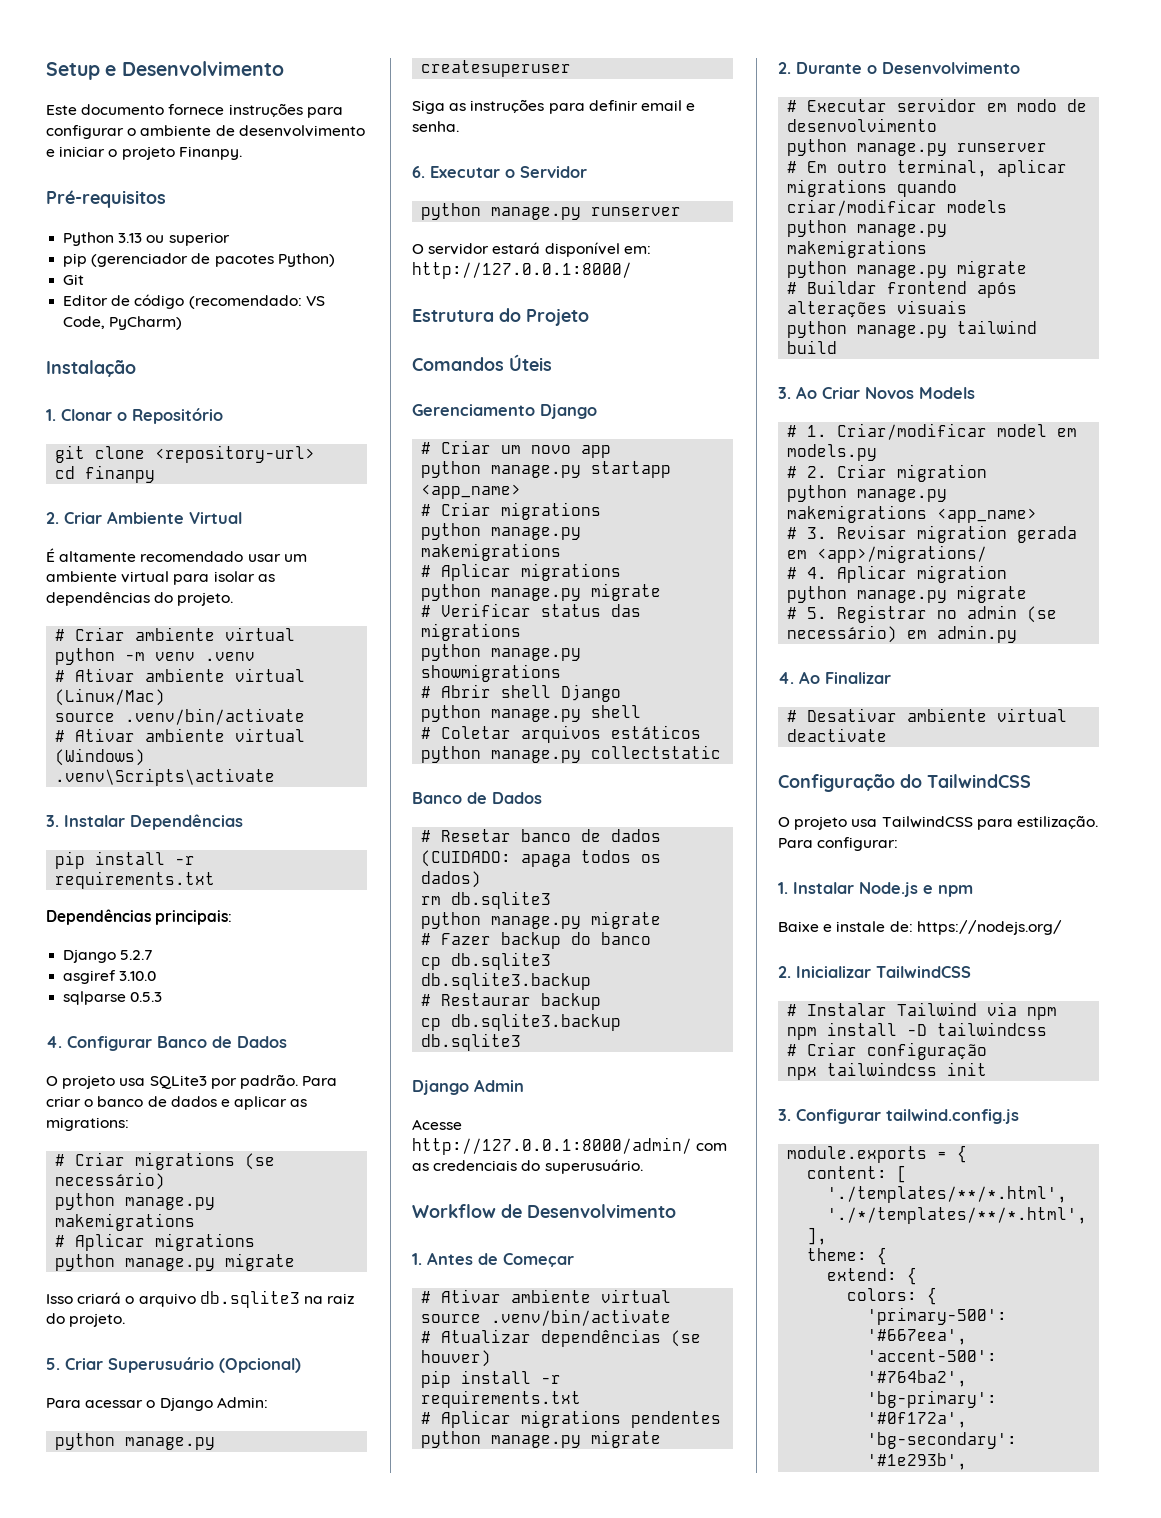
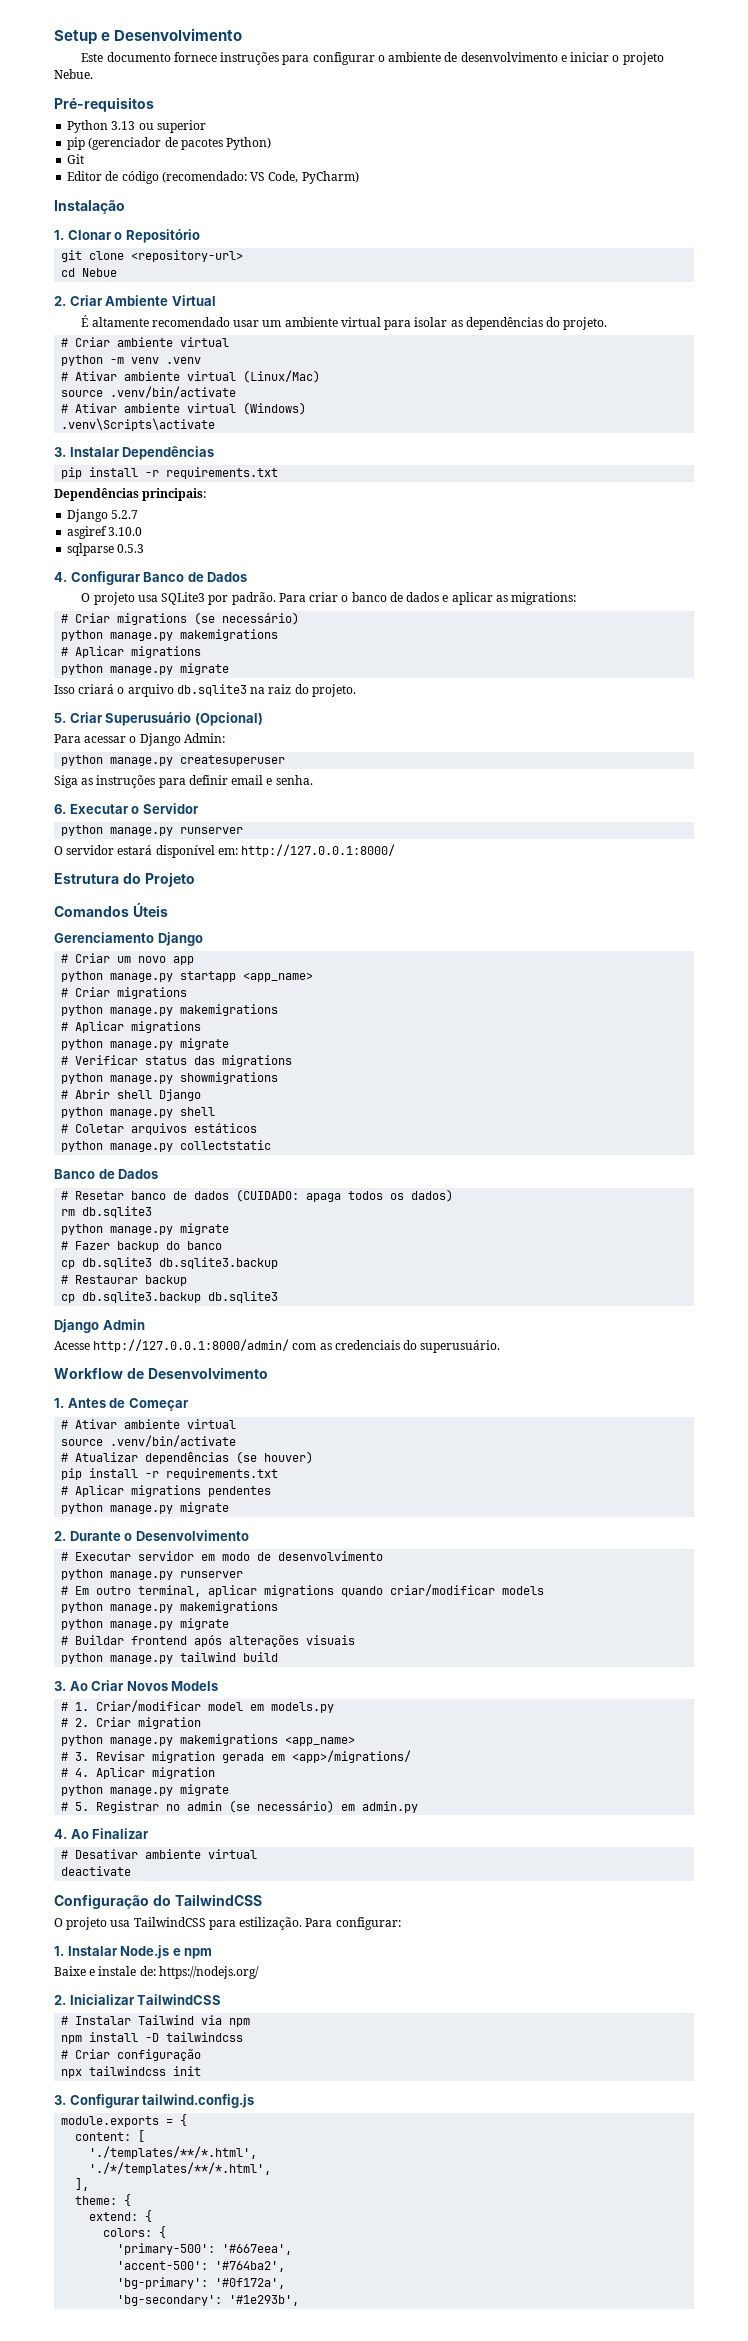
- Este documento fornece instruções para configurar o ambiente de desenvolvimento e iniciar o projeto Finanpy.
+ Este documento fornece instruções para configurar o ambiente de desenvolvimento e iniciar o projeto Nebue.
- cd finanpy
+ cd Nebue

